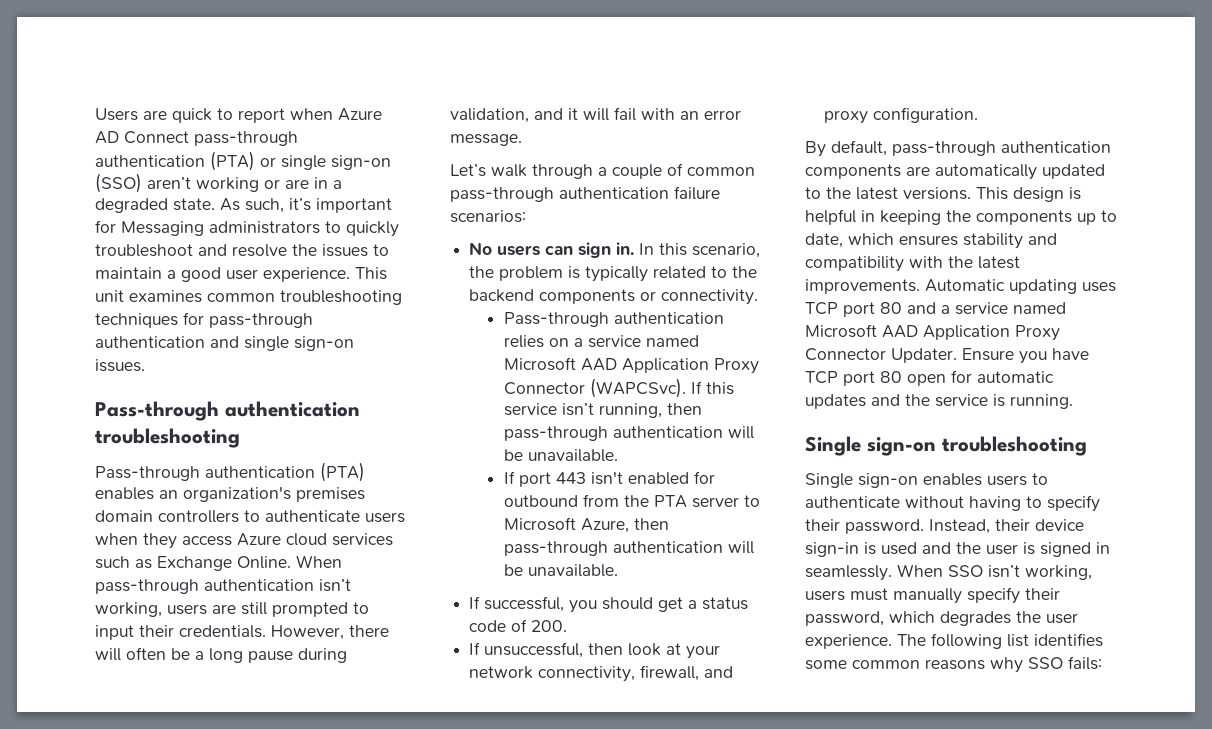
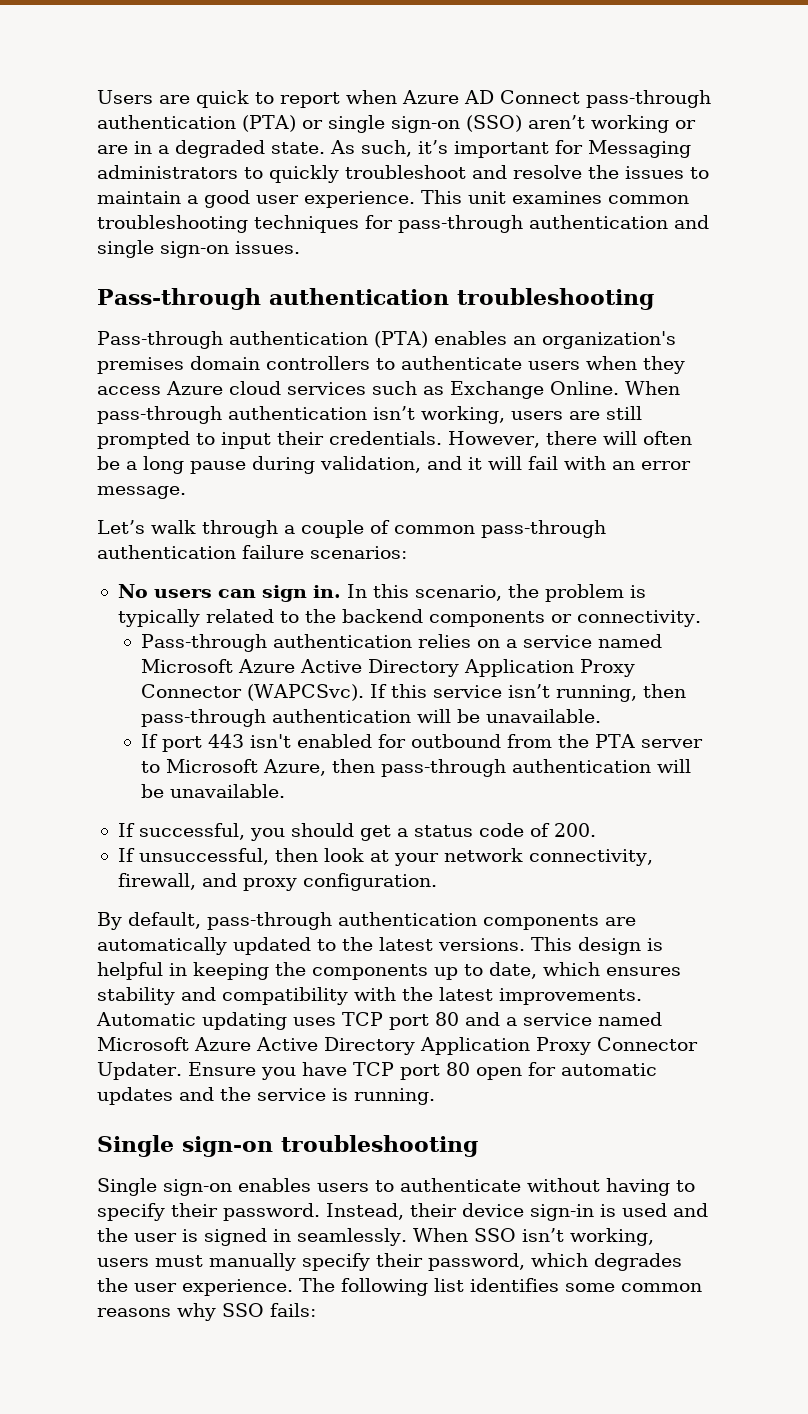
- Pass-through authentication relies on a service named Microsoft AAD Application Proxy Connector (WAPCSvc).
+ Pass-through authentication relies on a service named Microsoft Azure Active Directory Application Proxy Connector (WAPCSvc).
- Automatic updating uses TCP port 80 and a service named Microsoft AAD Application Proxy Connector Updater.
+ Automatic updating uses TCP port 80 and a service named Microsoft Azure Active Directory Application Proxy Connector Updater.

